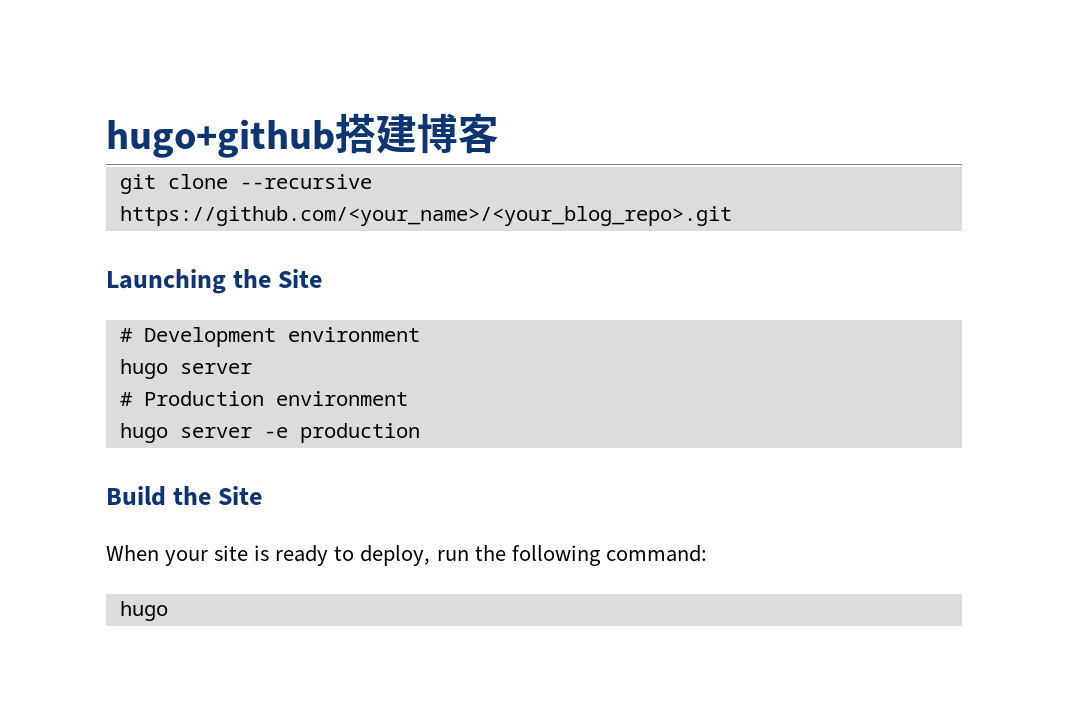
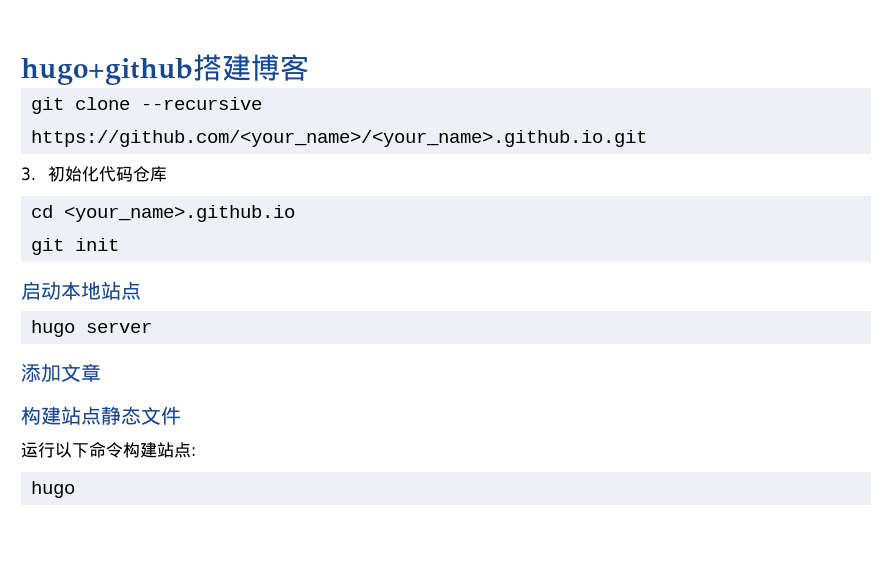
- git clone --recursive https://github.com/<your_name>/<your_blog_repo>.git
- Launching the Site
- # Development environment
+ git clone --recursive https://github.com/<your_name>/<your_name>.github.io.git
+ 3.初始化代码仓库
+ cd <your_name>.github.io
+ git init
+ 启动本地站点
  hugo server
- # Production environment
- hugo server -e production
- Build the Site
- When your site is ready to deploy, run the following command:
+ 添加文章
+ 构建站点静态文件
+ 运行以下命令构建站点:

